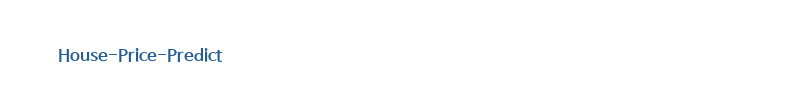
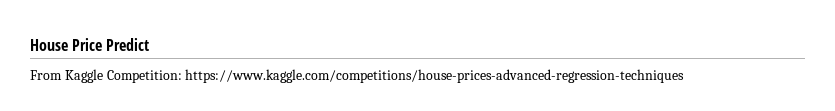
- House-Price-Predict
+ House Price Predict
+ From Kaggle Competition: https://www.kaggle.com/competitions/house-prices-advanced-regression-techniques

